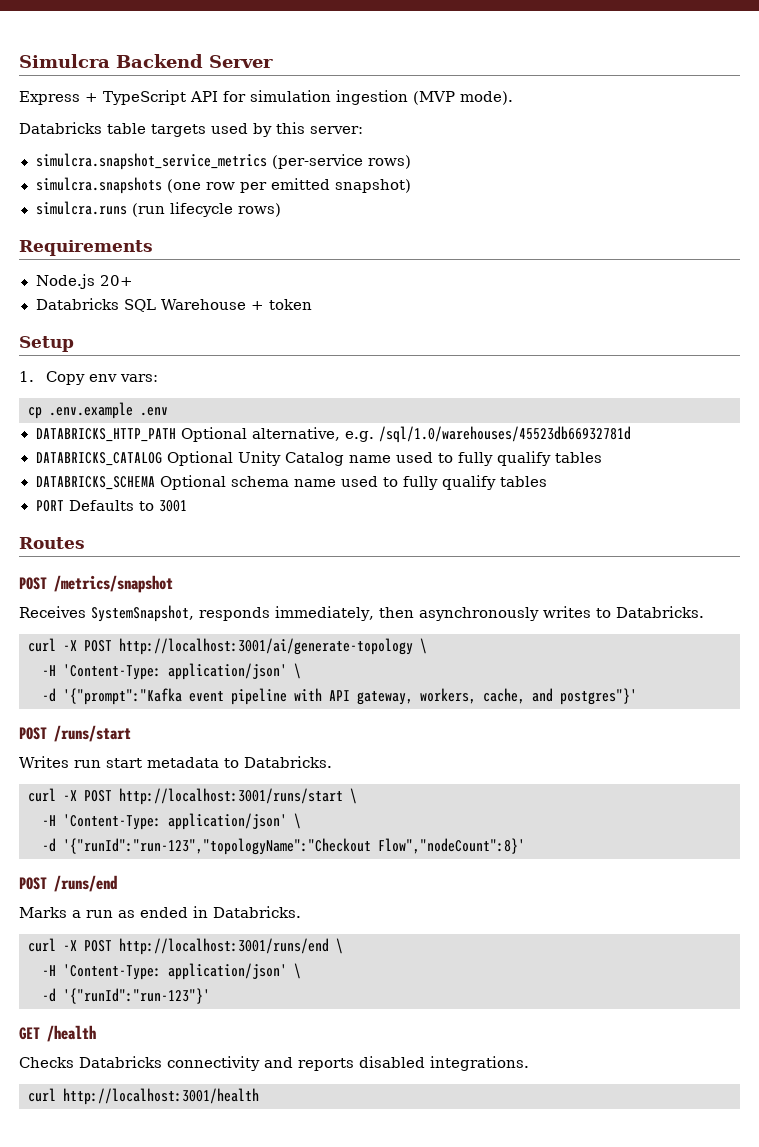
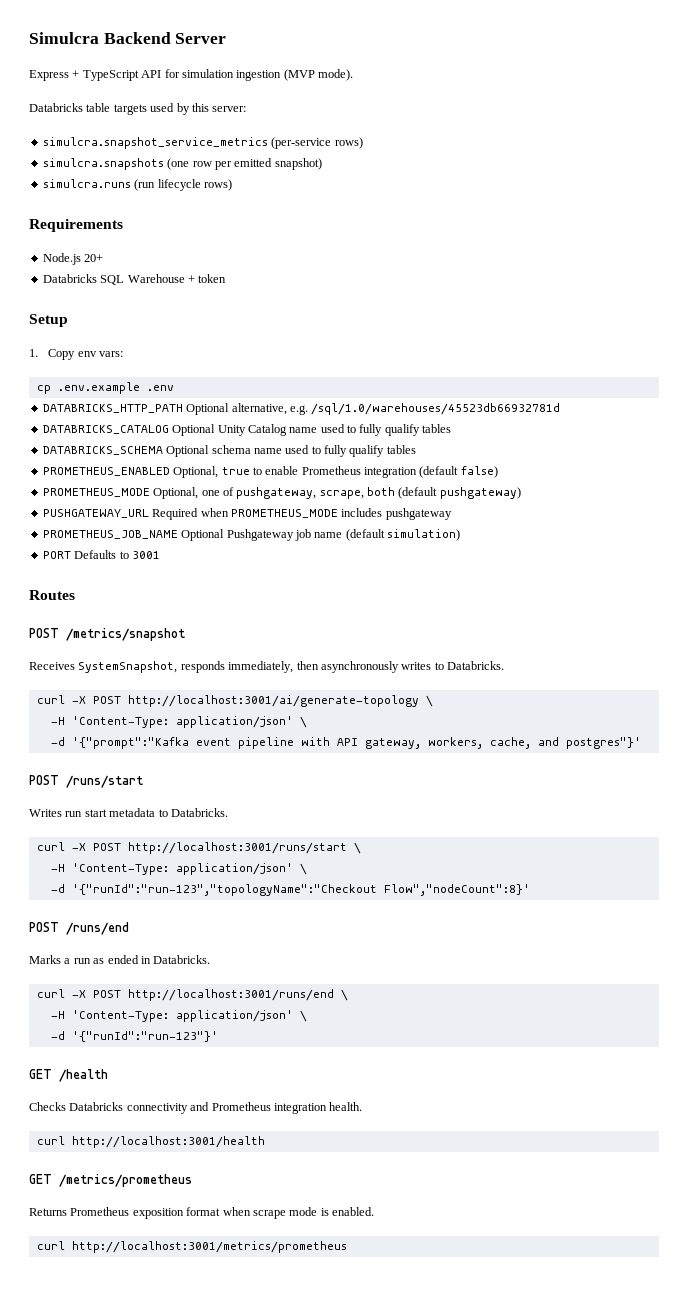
+ PROMETHEUS_ENABLED Optional, true to enable Prometheus integration (default false)
+ PROMETHEUS_MODE Optional, one of pushgateway, scrape, both (default pushgateway)
+ PUSHGATEWAY_URL Required when PROMETHEUS_MODE includes pushgateway
+ PROMETHEUS_JOB_NAME Optional Pushgateway job name (default simulation)
- Checks Databricks connectivity and reports disabled integrations.
+ Checks Databricks connectivity and Prometheus integration health.
+ GET /metrics/prometheus
+ Returns Prometheus exposition format when scrape mode is enabled.
+ curl http://localhost:3001/metrics/prometheus

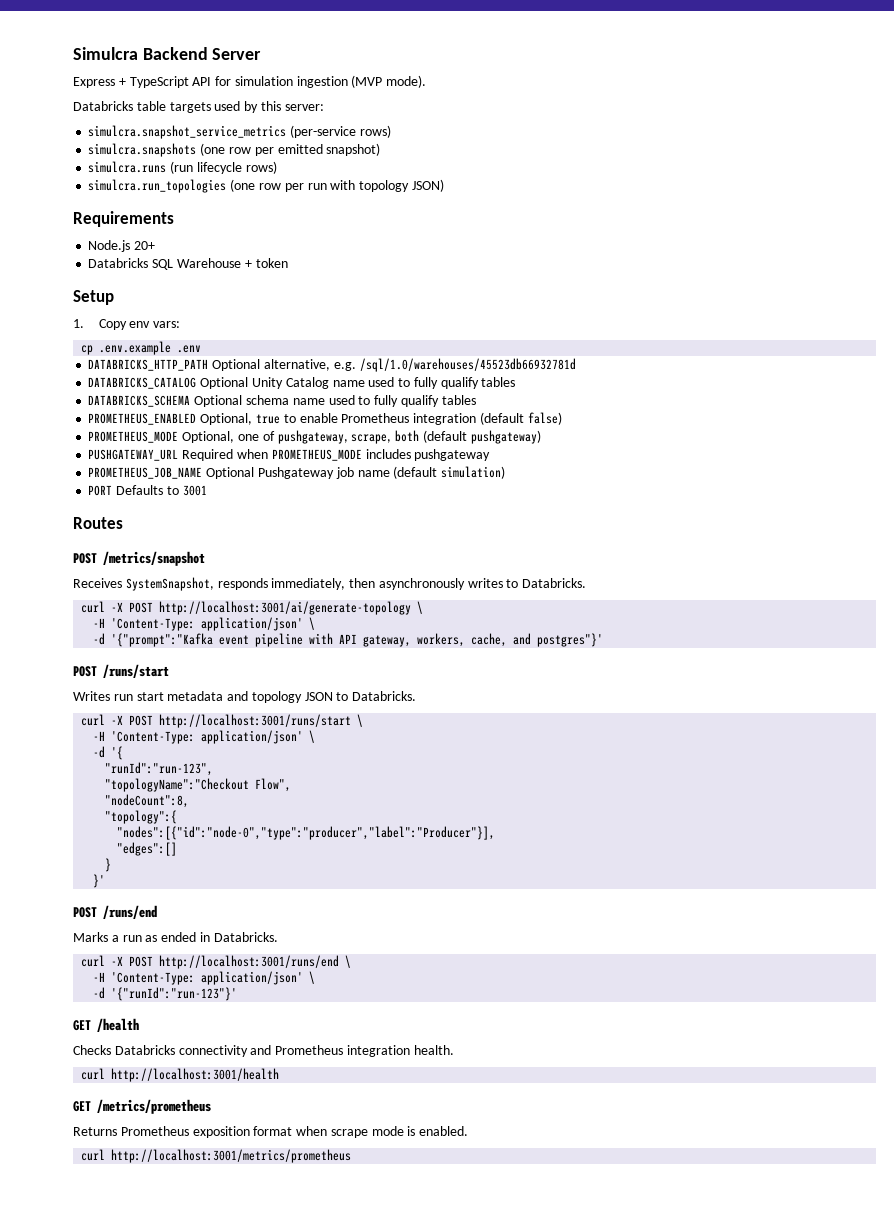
+ simulcra.run_topologies (one row per run with topology JSON)
- Writes run start metadata to Databricks.
+ Writes run start metadata and topology JSON to Databricks.
- -d '{"runId":"run-123","topologyName":"Checkout Flow","nodeCount":8}'
+ -d '{
+ "runId":"run-123",
+ "topologyName":"Checkout Flow",
+ "nodeCount":8,
+ "topology":{
+ "nodes":[{"id":"node-0","type":"producer","label":"Producer"}],
+ "edges":[]
+ }
+ }'

